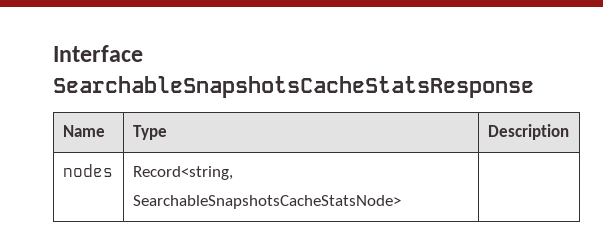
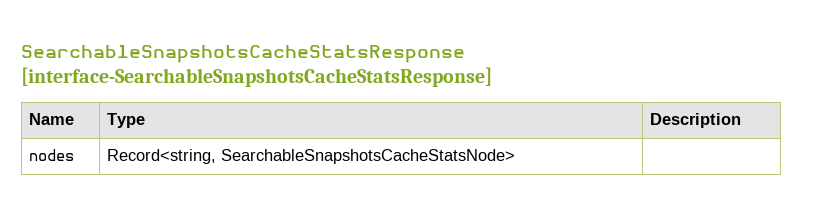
- Interface SearchableSnapshotsCacheStatsResponse
+ SearchableSnapshotsCacheStatsResponse [interface-SearchableSnapshotsCacheStatsResponse]

